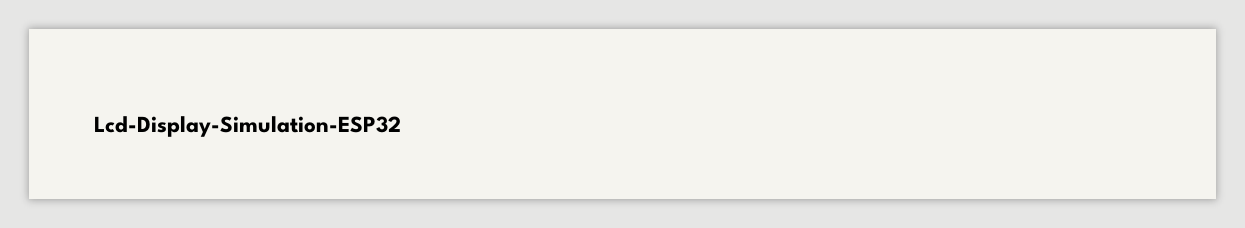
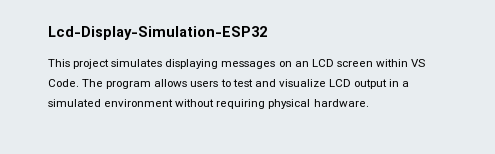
+ This project simulates displaying messages on an LCD screen within VS Code. The program allows users to test and visualize LCD output in a simulated environment without requiring physical hardware.

